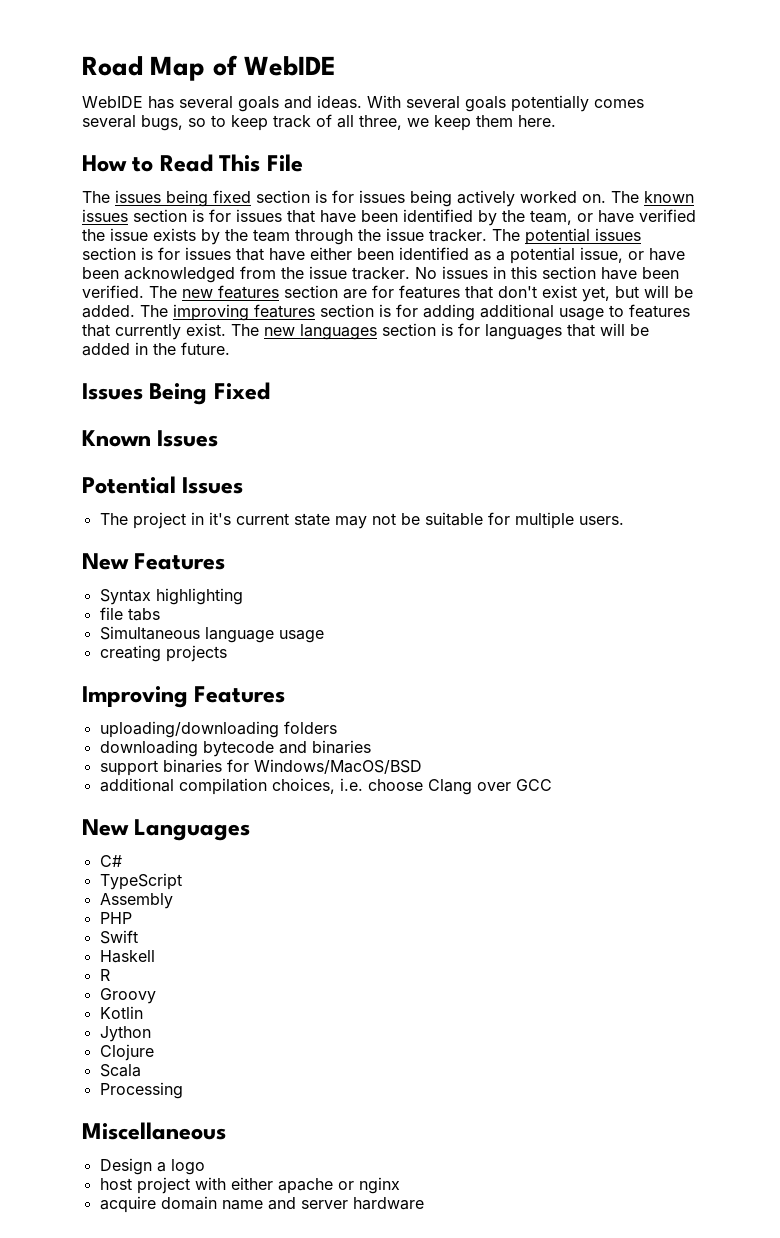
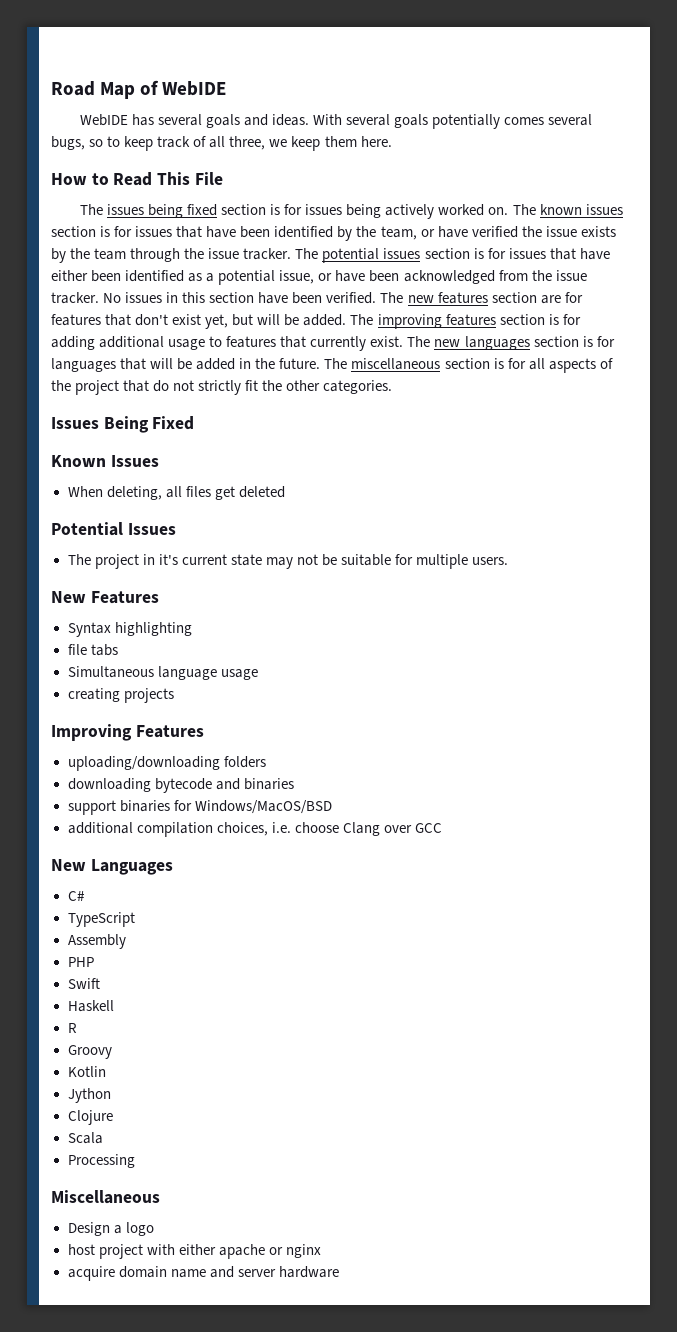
+ The miscellaneous section is for all aspects of the project that do not strictly fit the other categories.
+ When deleting, all files get deleted

